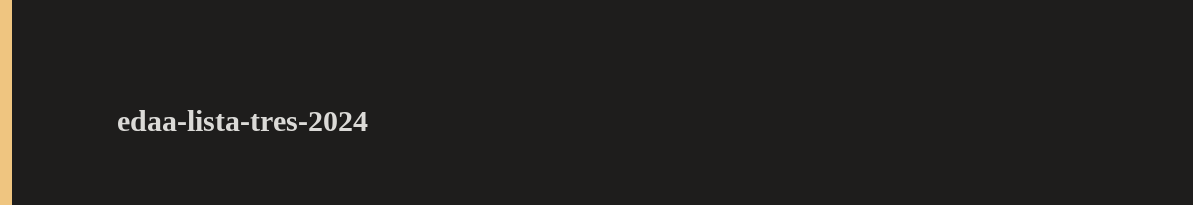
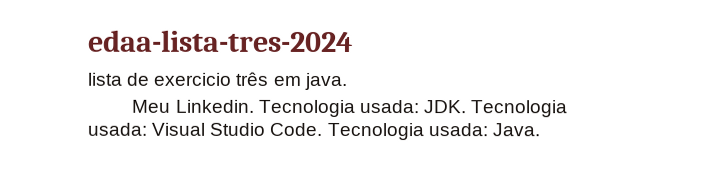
+ lista de exercicio três em java.
+ Meu Linkedin. Tecnologia usada: JDK. Tecnologia usada: Visual Studio Code. Tecnologia usada: Java.

